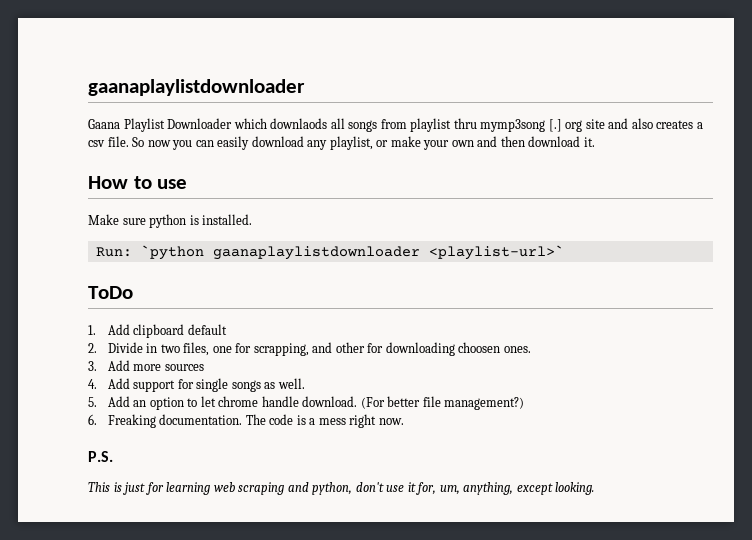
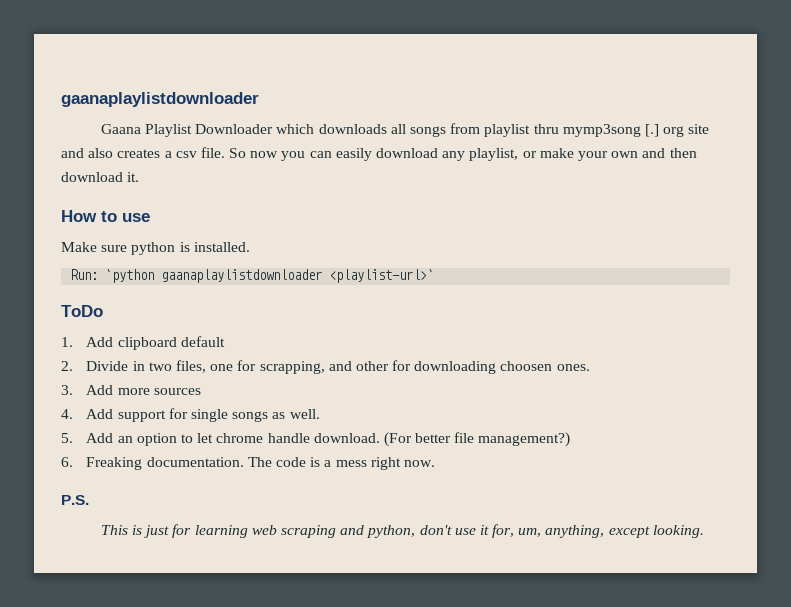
- Gaana Playlist Downloader which downlaods all songs from playlist thru mymp3song [.] org site and also creates a csv file.
+ Gaana Playlist Downloader which downloads all songs from playlist thru mymp3song [.] org site and also creates a csv file.

